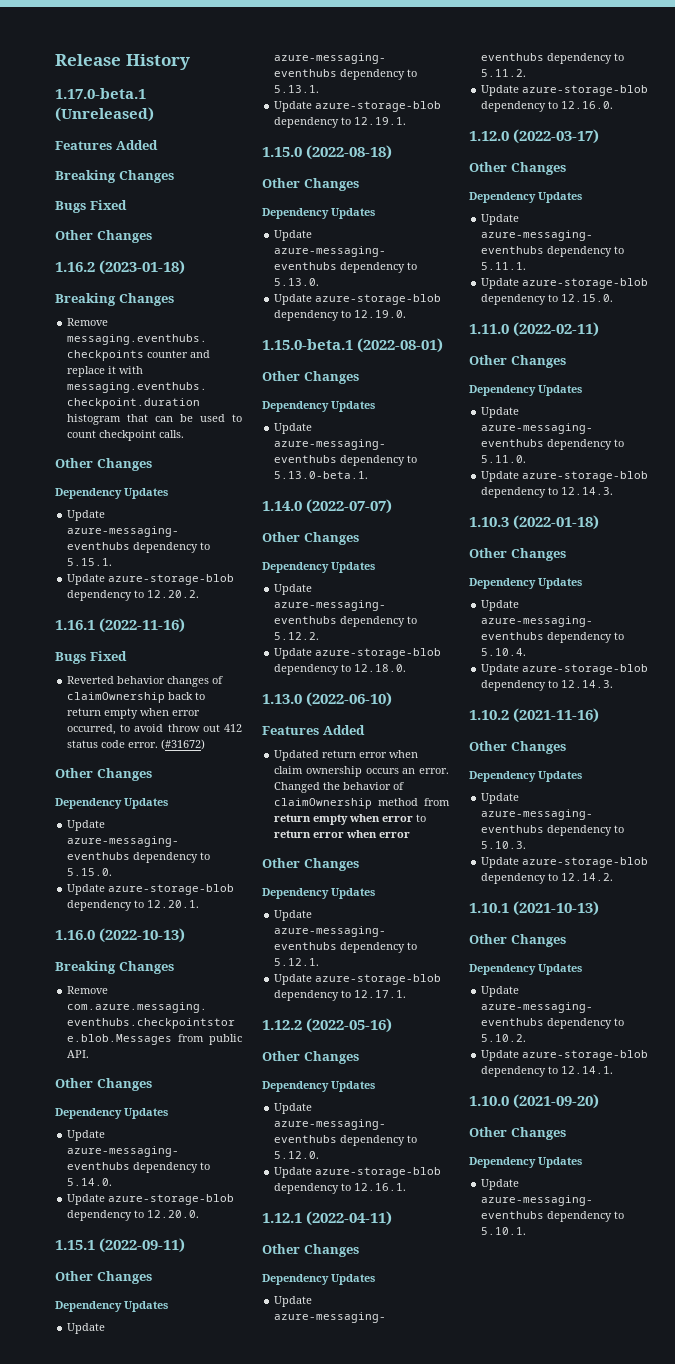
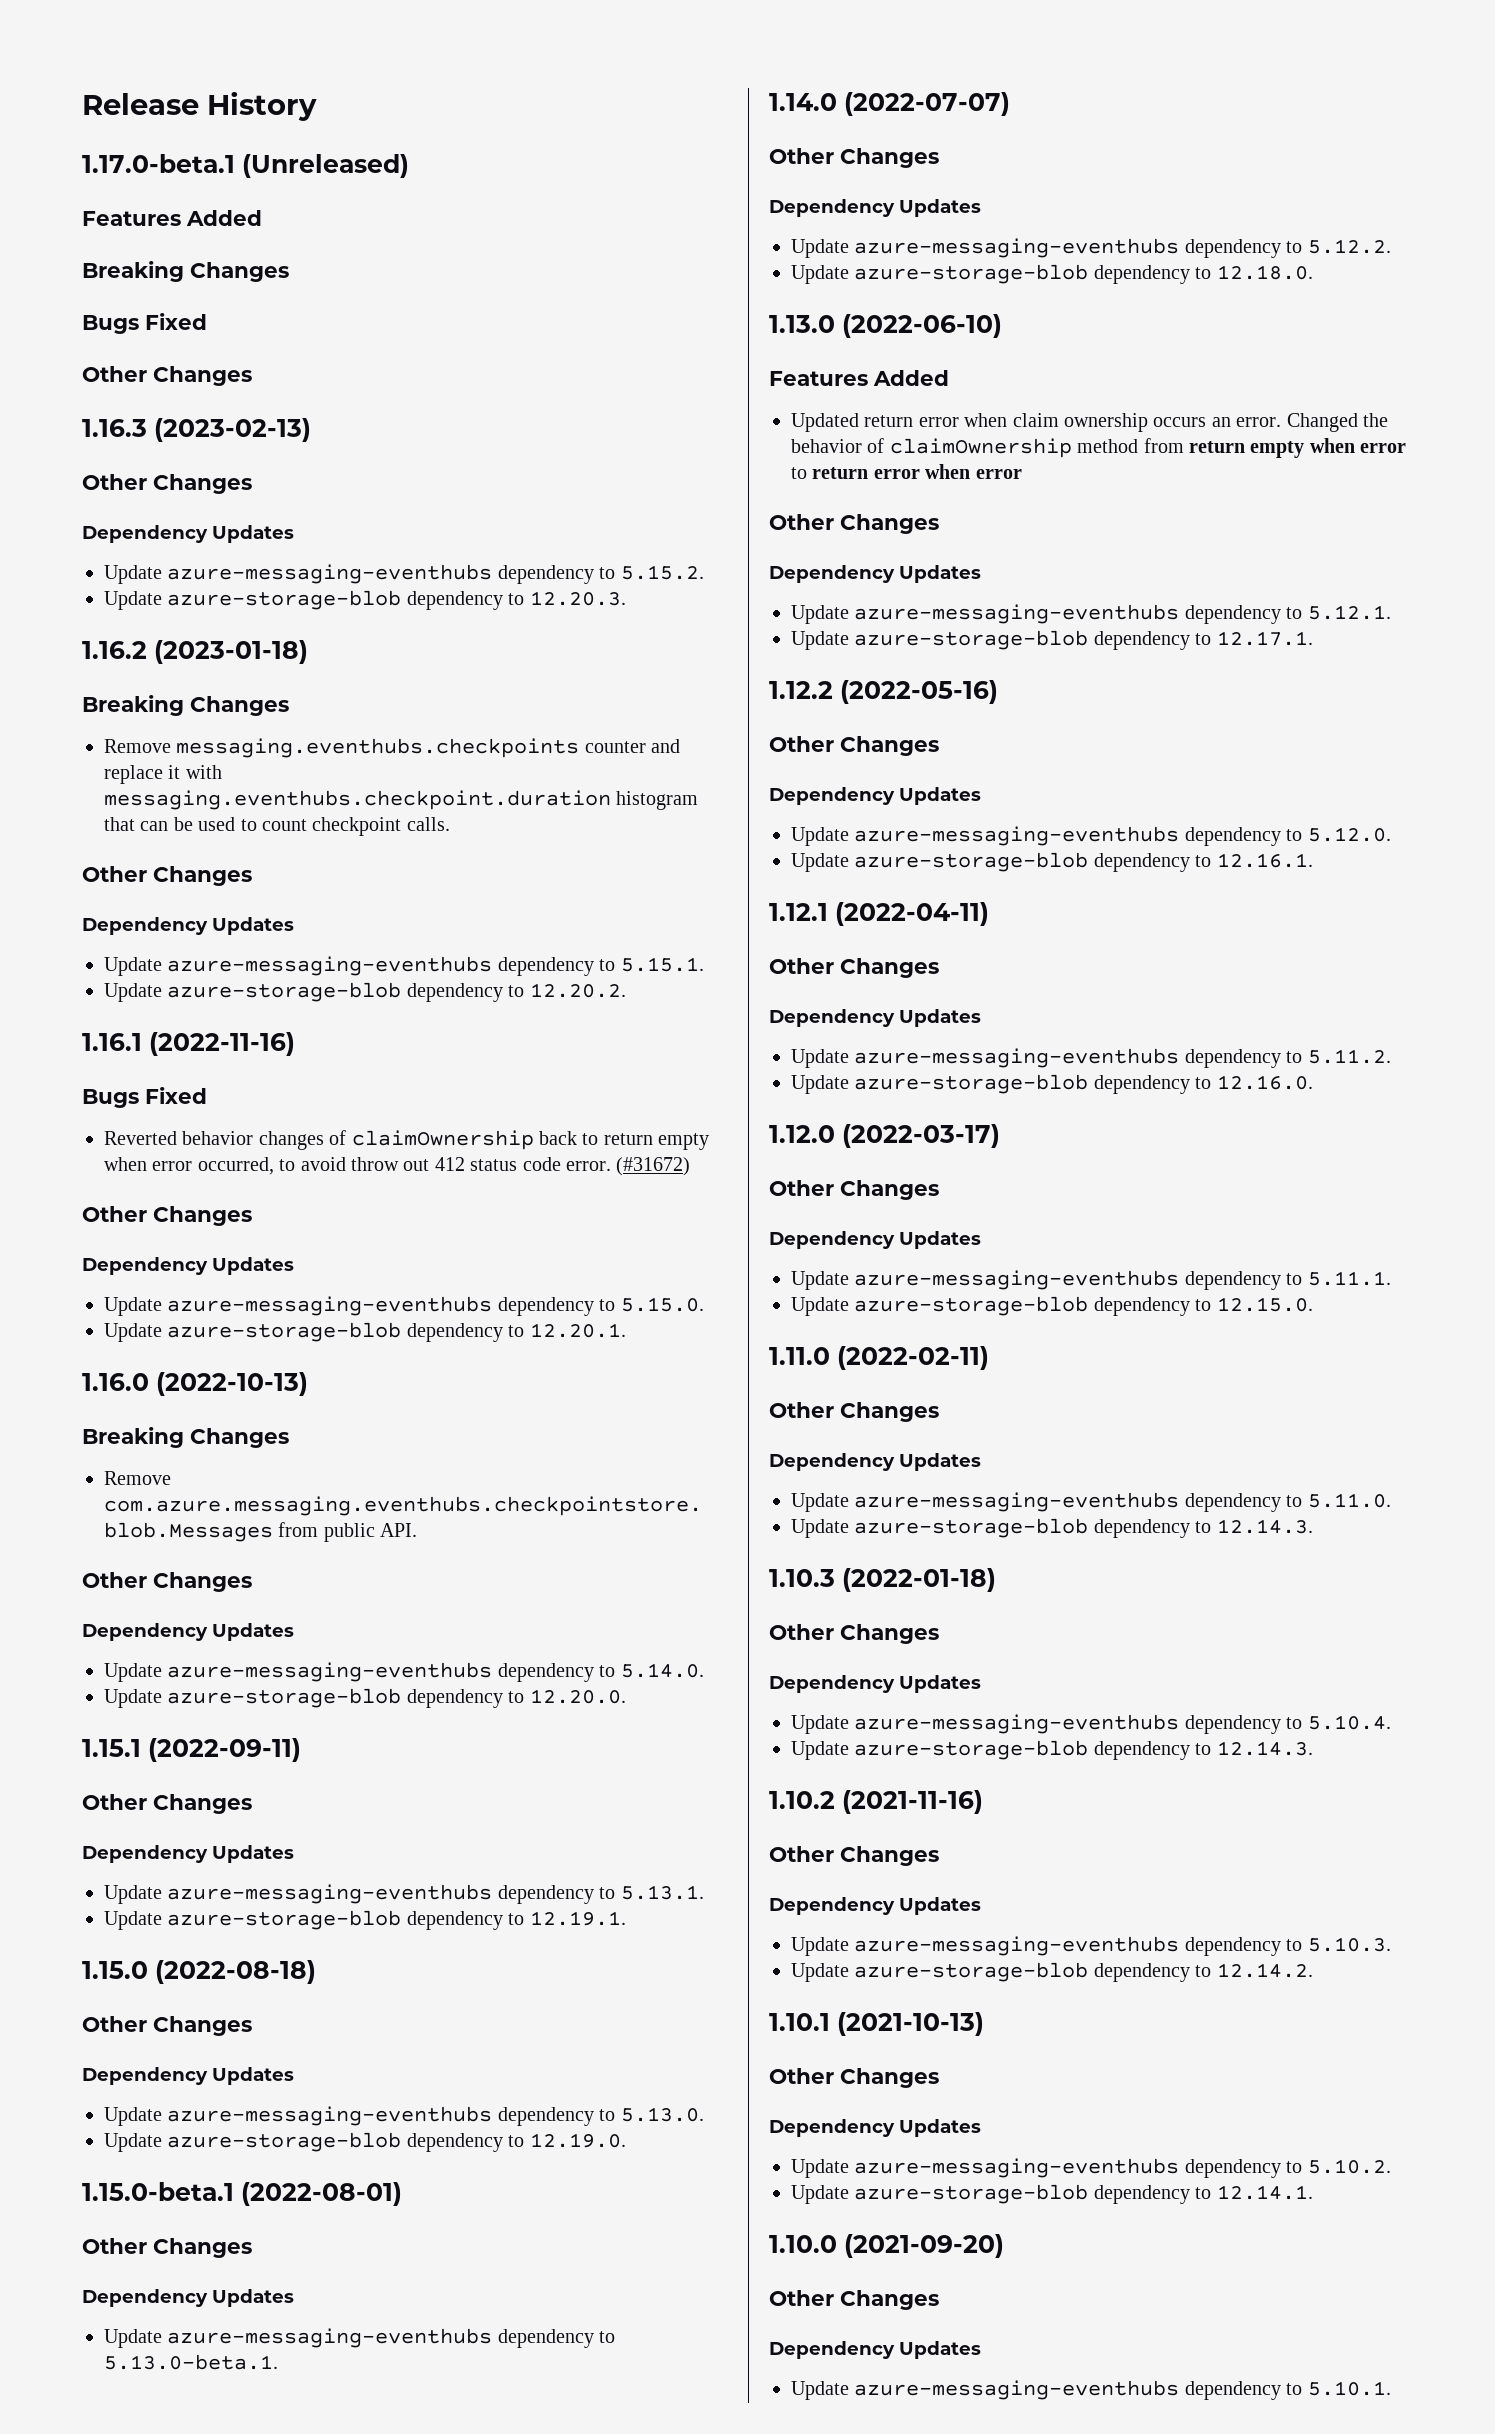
+ 1.16.3 (2023-02-13)
+ Other Changes
+ Dependency Updates
+ Update azure-messaging-eventhubs dependency to 5.15.2.
+ Update azure-storage-blob dependency to 12.20.3.

